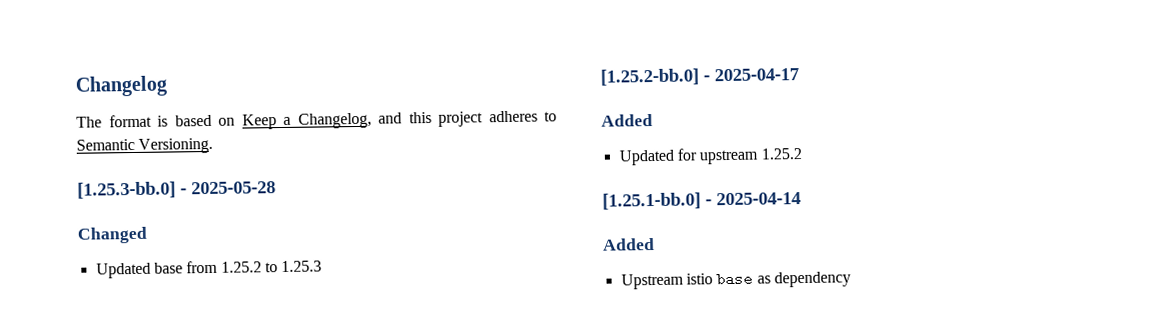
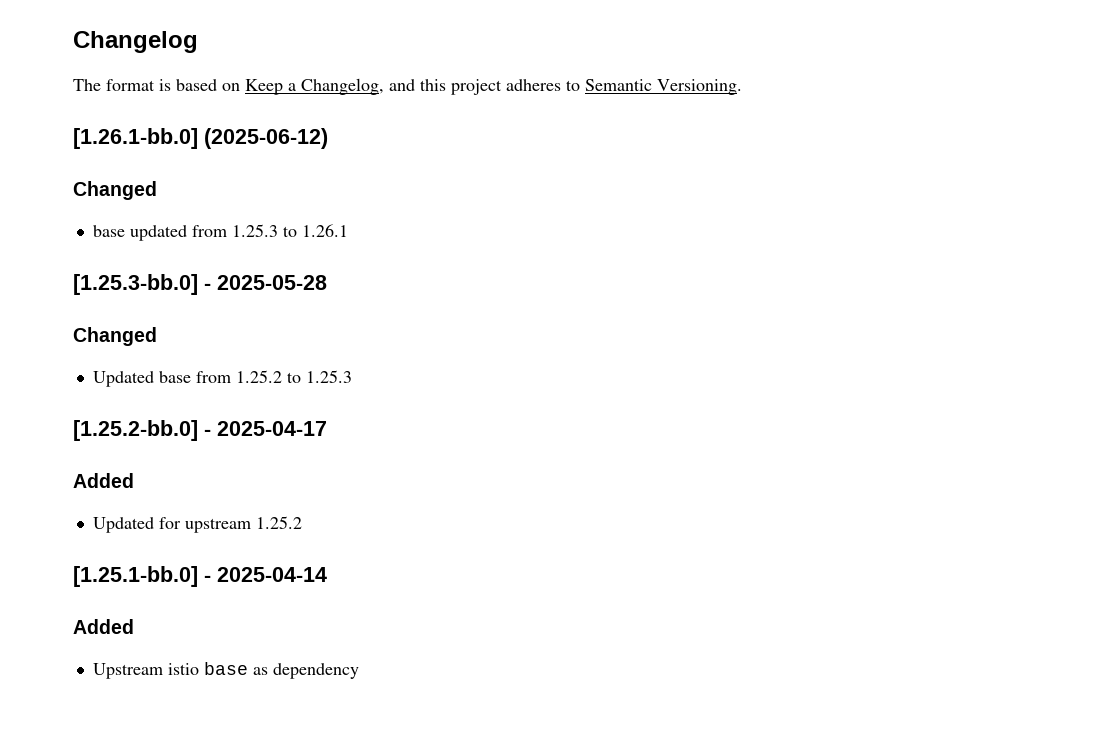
+ [1.26.1-bb.0] (2025-06-12)
+ Changed
+ base updated from 1.25.3 to 1.26.1

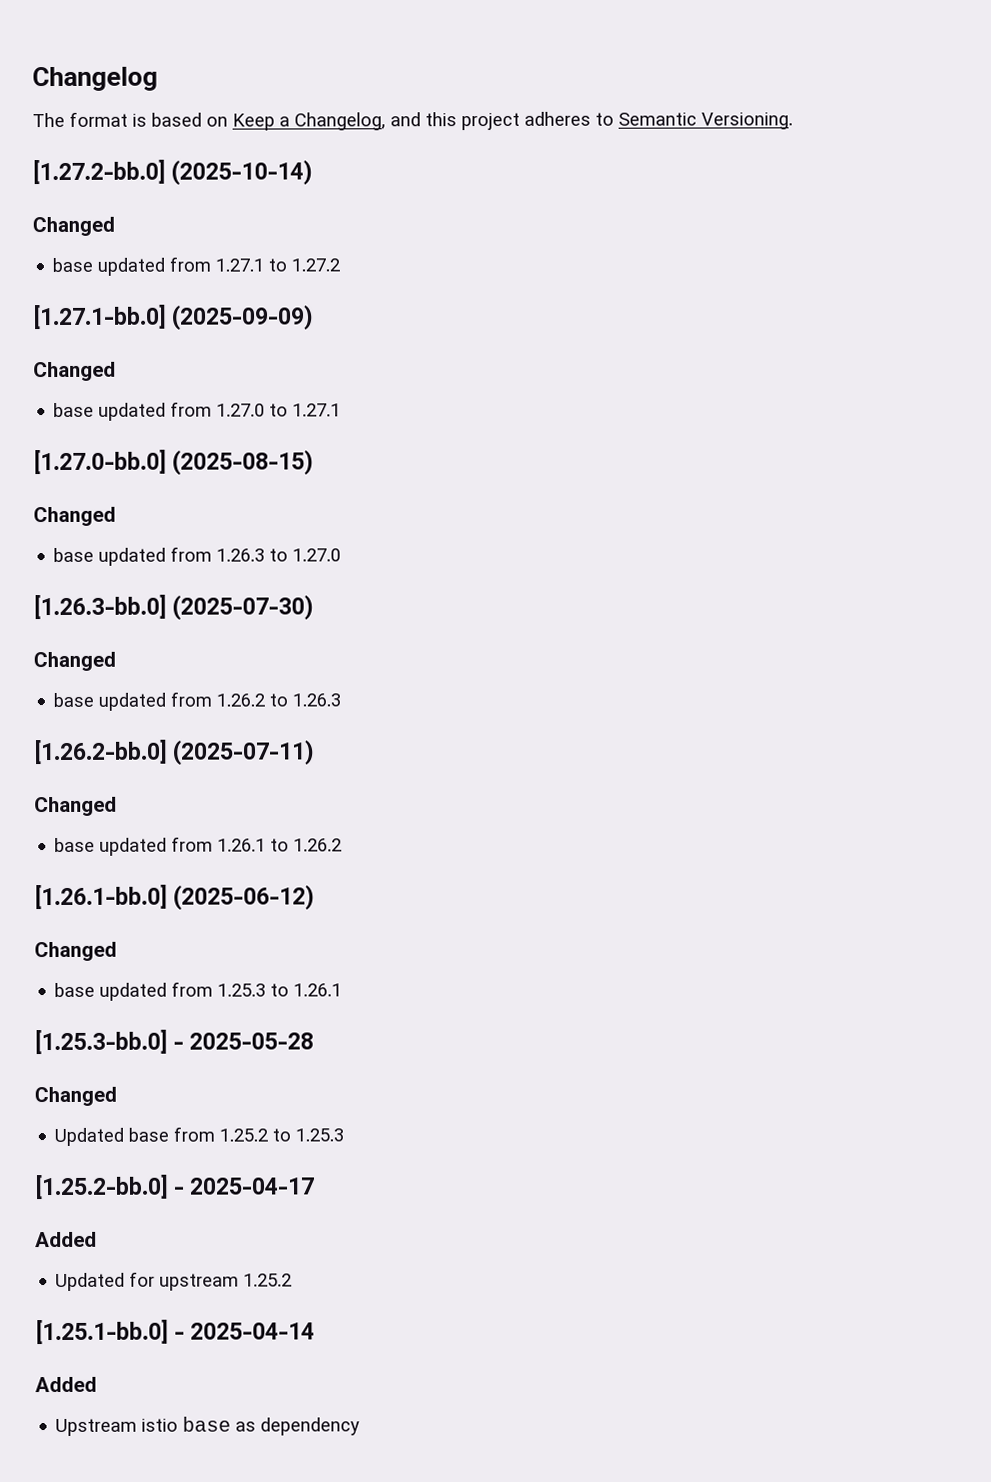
+ [1.27.2-bb.0] (2025-10-14)
+ Changed
+ base updated from 1.27.1 to 1.27.2
+ [1.27.1-bb.0] (2025-09-09)
+ Changed
+ base updated from 1.27.0 to 1.27.1
+ [1.27.0-bb.0] (2025-08-15)
+ Changed
+ base updated from 1.26.3 to 1.27.0
+ [1.26.3-bb.0] (2025-07-30)
+ Changed
+ base updated from 1.26.2 to 1.26.3
+ [1.26.2-bb.0] (2025-07-11)
+ Changed
+ base updated from 1.26.1 to 1.26.2

